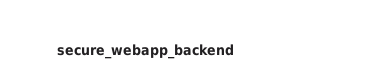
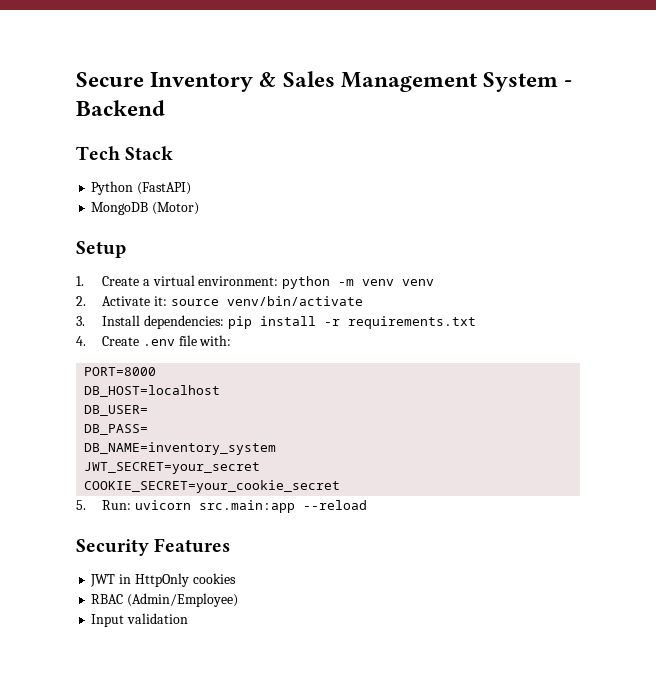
- secure_webapp_backend
+ Secure Inventory & Sales Management System - Backend
+ Tech Stack
+ Python (FastAPI)
+ MongoDB (Motor)
+ Setup
+ 1. Create a virtual environment: python -m venv venv
+ 2. Activate it: source venv/bin/activate
+ 3. Install dependencies: pip install -r requirements.txt
+ 4. Create .env file with:
+ PORT=8000
+ DB_HOST=localhost
+ DB_USER=
+ DB_PASS=
+ DB_NAME=inventory_system
+ JWT_SECRET=your_secret
+ COOKIE_SECRET=your_cookie_secret
+ 5. Run: uvicorn src.main:app --reload
+ Security Features
+ JWT in HttpOnly cookies
+ RBAC (Admin/Employee)
+ Input validation

